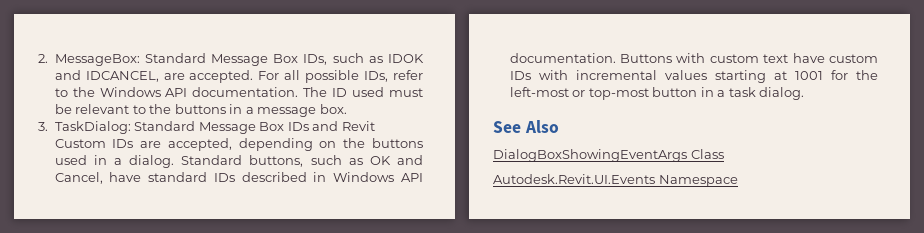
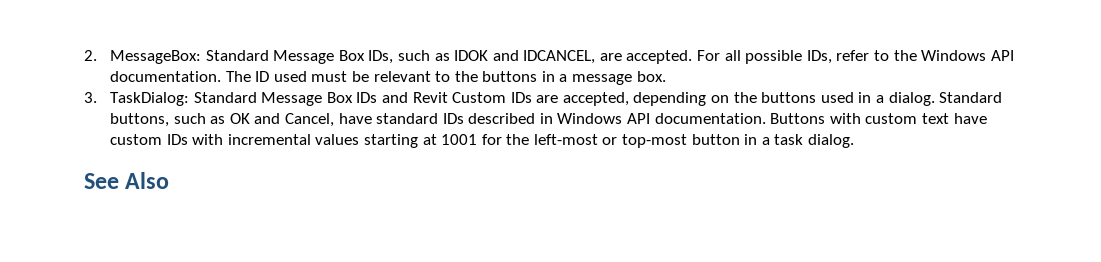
- DialogBoxShowingEventArgs Class
- Autodesk.Revit.UI.Events Namespace

